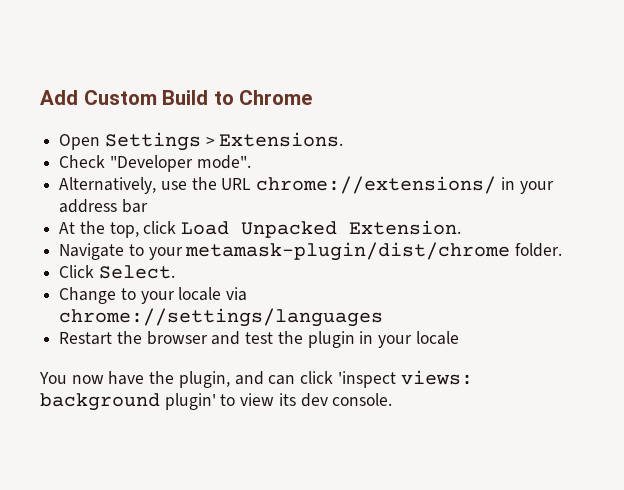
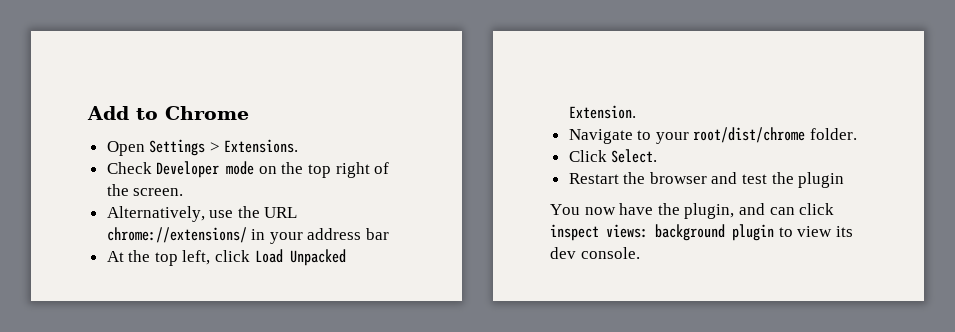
- Add Custom Build to Chrome
+ Add to Chrome
- Check "Developer mode".
+ Check Developer mode on the top right of the screen.
- At the top, click Load Unpacked Extension.
+ At the top left, click Load Unpacked Extension.
- Navigate to your metamask-plugin/dist/chrome folder.
+ Navigate to your root/dist/chrome folder.
- Change to your locale via chrome://settings/languages
- Restart the browser and test the plugin in your locale
+ Restart the browser and test the plugin
- You now have the plugin, and can click 'inspect views: background plugin' to view its dev console.
+ You now have the plugin, and can click inspect views: background plugin to view its dev console.

